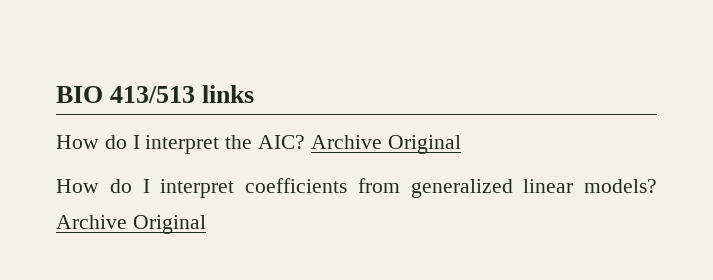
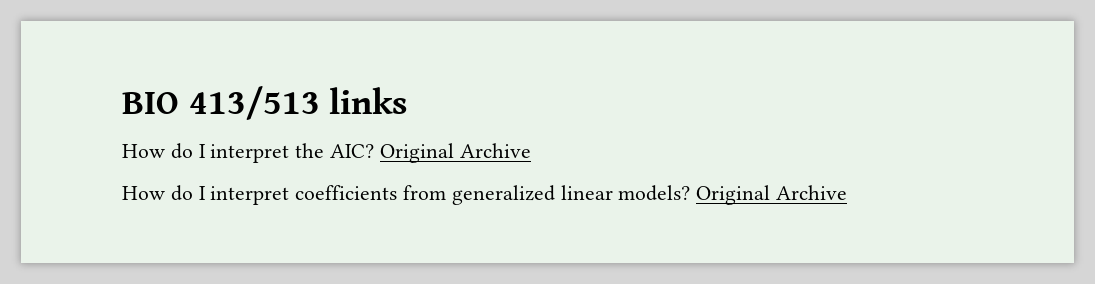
- How do I interpret the AIC? Archive Original
+ How do I interpret the AIC? Original Archive
- How do I interpret coefficients from generalized linear models? Archive Original
+ How do I interpret coefficients from generalized linear models? Original Archive

